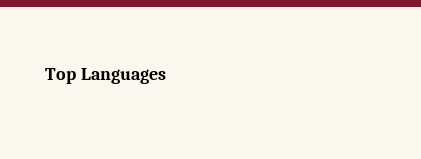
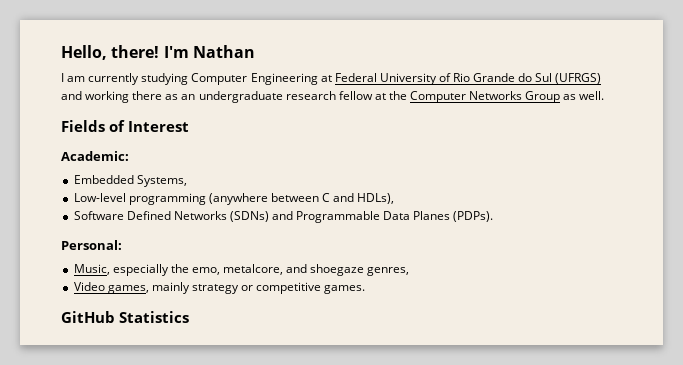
- Top Languages
+ Hello, there! I'm Nathan
+ I am currently studying Computer Engineering at Federal University of Rio Grande do Sul (UFRGS) and working there as an undergraduate research fellow at the Computer Networks Group as well.
+ Fields of Interest
+ Academic:
+ Embedded Systems,
+ Low-level programming (anywhere between C and HDLs),
+ Software Defined Networks (SDNs) and Programmable Data Planes (PDPs).
+ Personal:
+ Music, especially the emo, metalcore, and shoegaze genres,
+ Video games, mainly strategy or competitive games.
+ GitHub Statistics

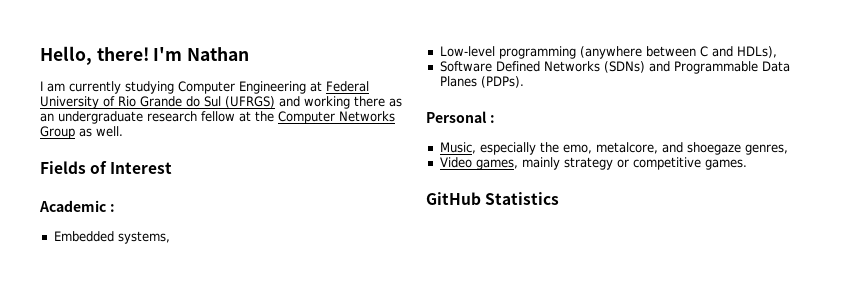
- Academic:
+ Academic :
- Embedded Systems,
+ Embedded systems,
- Personal:
+ Personal :

